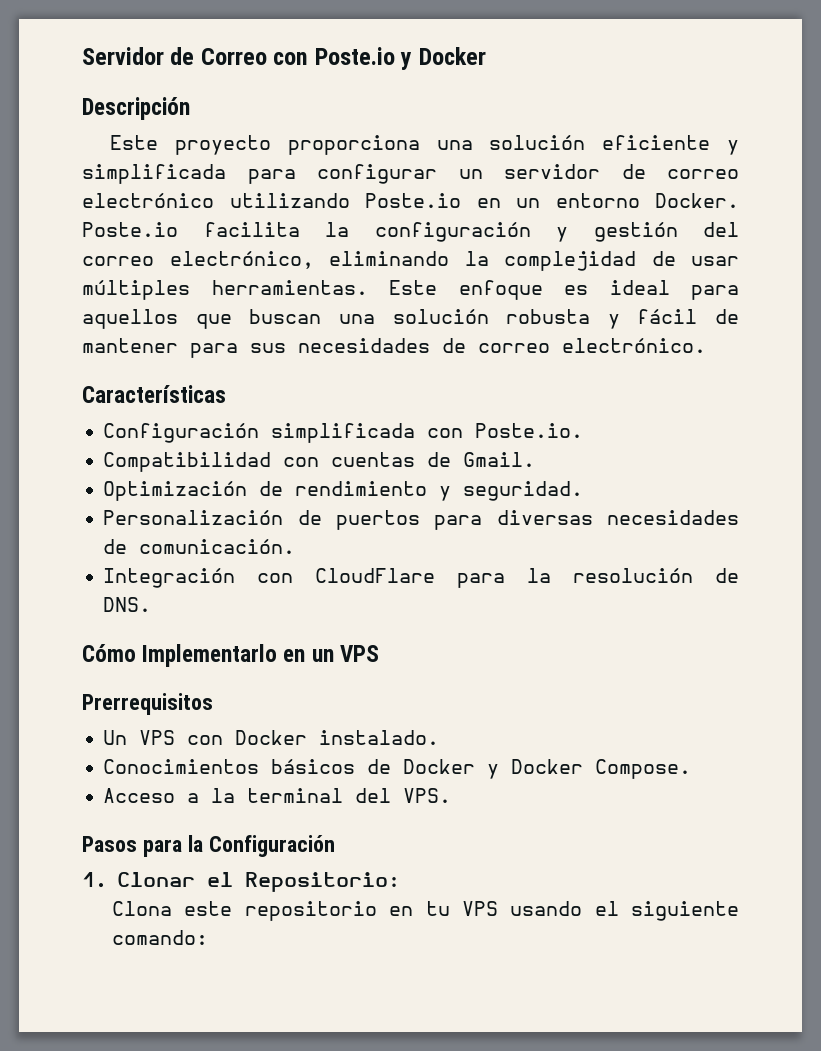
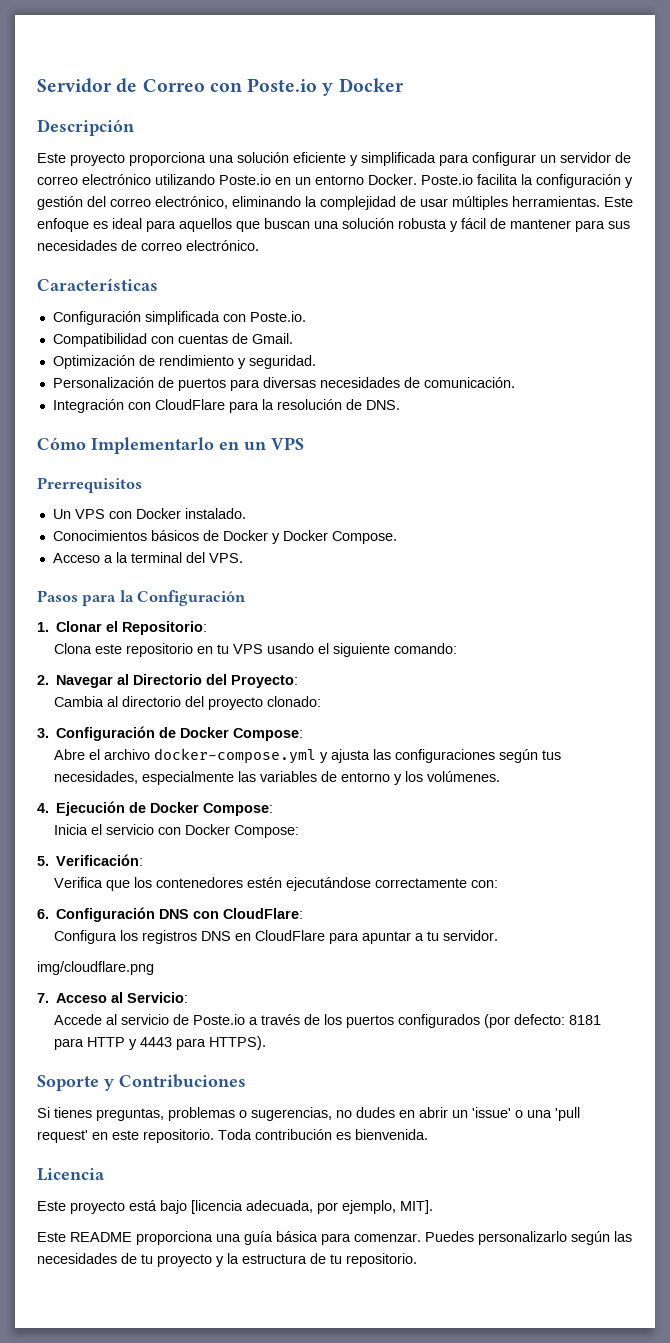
+ 2. Navegar al Directorio del Proyecto:
+ Cambia al directorio del proyecto clonado:
+ 3. Configuración de Docker Compose:
+ Abre el archivo docker-compose.yml y ajusta las configuraciones según tus necesidades, especialmente las variables de entorno y los volúmenes.
+ 4. Ejecución de Docker Compose:
+ Inicia el servicio con Docker Compose:
+ 5. Verificación:
+ Verifica que los contenedores estén ejecutándose correctamente con:
+ 6. Configuración DNS con CloudFlare:
+ Configura los registros DNS en CloudFlare para apuntar a tu servidor.
+ img/cloudflare.png
+ 7. Acceso al Servicio:
+ Accede al servicio de Poste.io a través de los puertos configurados (por defecto: 8181 para HTTP y 4443 para HTTPS).
+ Soporte y Contribuciones
+ Si tienes preguntas, problemas o sugerencias, no dudes en abrir un 'issue' o una 'pull request' en este repositorio. Toda contribución es bienvenida.
+ Licencia
+ Este proyecto está bajo [licencia adecuada, por ejemplo, MIT].
+ Este README proporciona una guía básica para comenzar. Puedes personalizarlo según las necesidades de tu proyecto y la estructura de tu repositorio.

